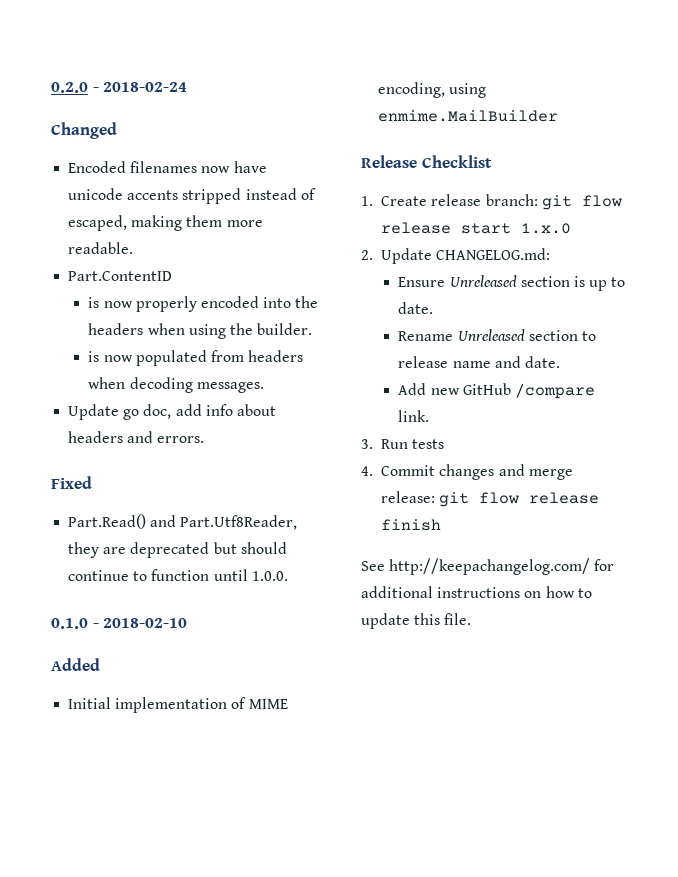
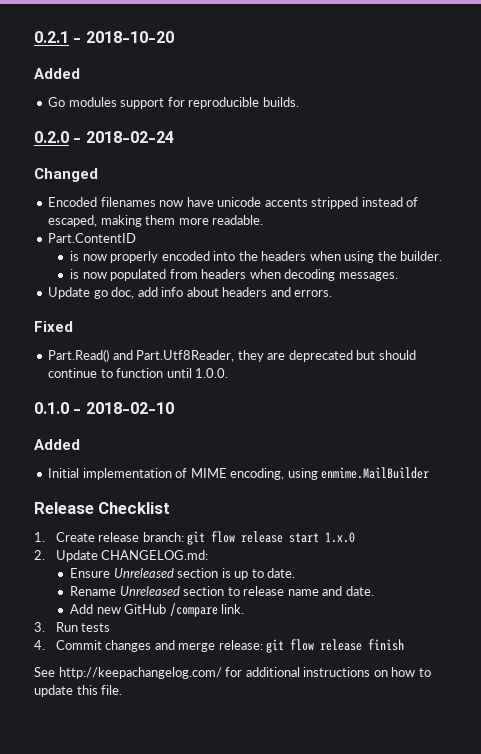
+ 0.2.1 - 2018-10-20
+ Added
+ Go modules support for reproducible builds.

